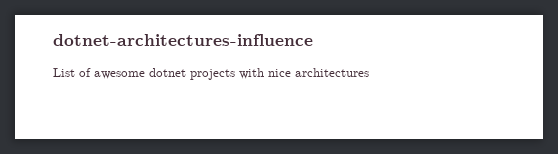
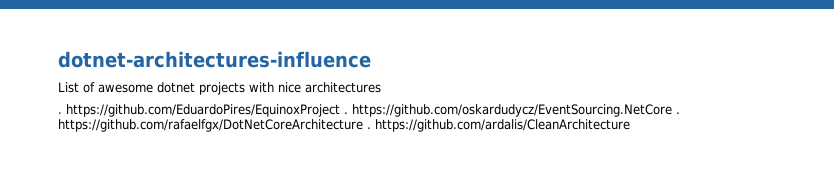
+ . https://github.com/EduardoPires/EquinoxProject . https://github.com/oskardudycz/EventSourcing.NetCore . https://github.com/rafaelfgx/DotNetCoreArchitecture . https://github.com/ardalis/CleanArchitecture

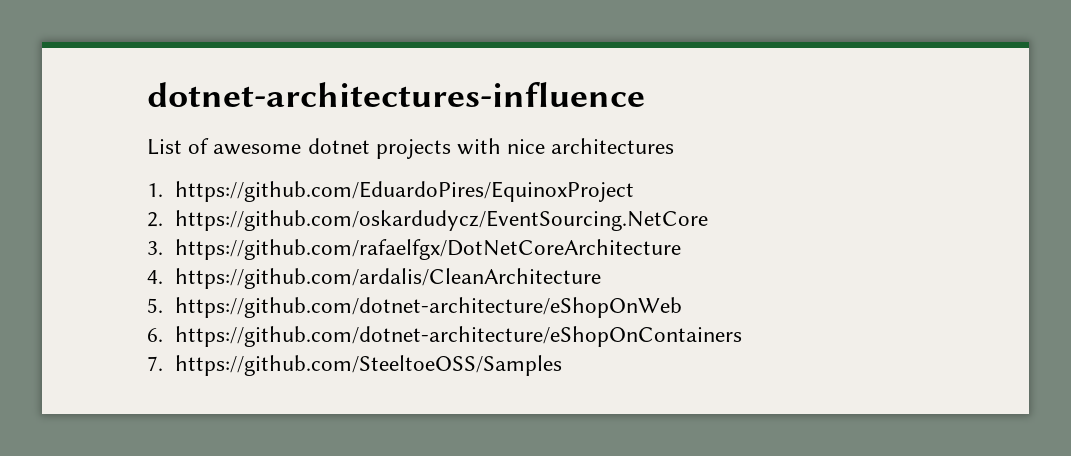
- . https://github.com/EduardoPires/EquinoxProject . https://github.com/oskardudycz/EventSourcing.NetCore . https://github.com/rafaelfgx/DotNetCoreArchitecture . https://github.com/ardalis/CleanArchitecture
+ 1. https://github.com/EduardoPires/EquinoxProject
+ 2. https://github.com/oskardudycz/EventSourcing.NetCore
+ 3. https://github.com/rafaelfgx/DotNetCoreArchitecture
+ 4. https://github.com/ardalis/CleanArchitecture
+ 5. https://github.com/dotnet-architecture/eShopOnWeb
+ 6. https://github.com/dotnet-architecture/eShopOnContainers
+ 7. https://github.com/SteeltoeOSS/Samples

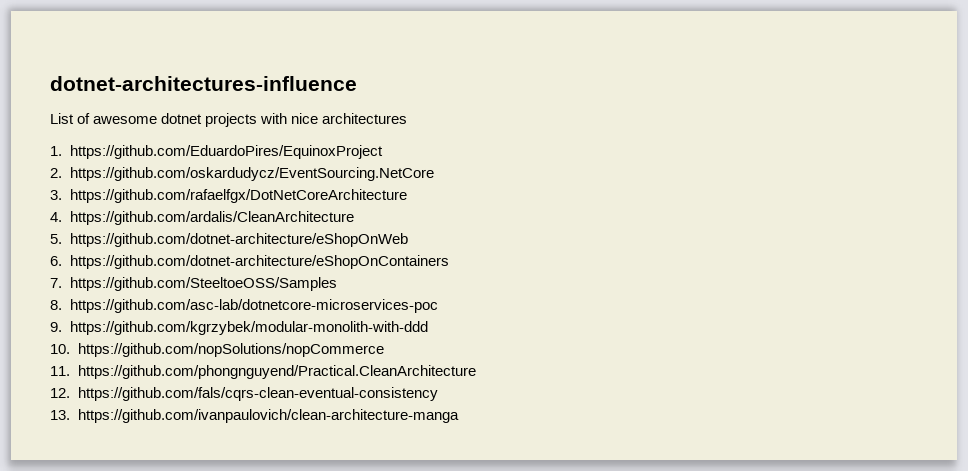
+ 8. https://github.com/asc-lab/dotnetcore-microservices-poc
+ 9. https://github.com/kgrzybek/modular-monolith-with-ddd
+ 10. https://github.com/nopSolutions/nopCommerce
+ 11. https://github.com/phongnguyend/Practical.CleanArchitecture
+ 12. https://github.com/fals/cqrs-clean-eventual-consistency
+ 13. https://github.com/ivanpaulovich/clean-architecture-manga

